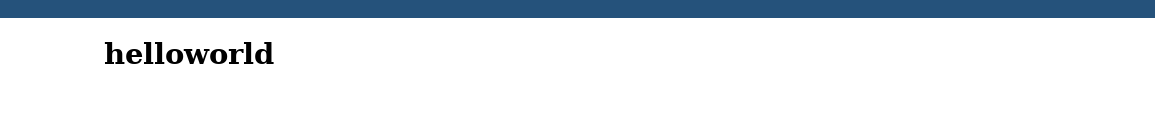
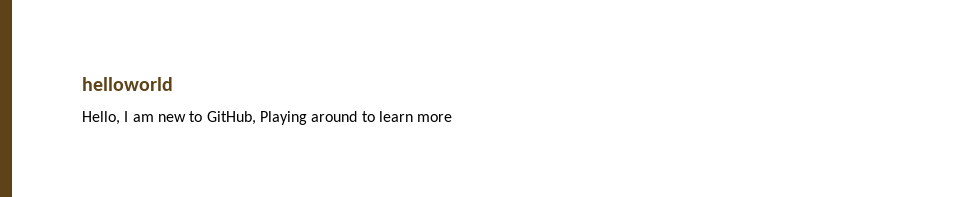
+ Hello, I am new to GitHub, Playing around to learn more

